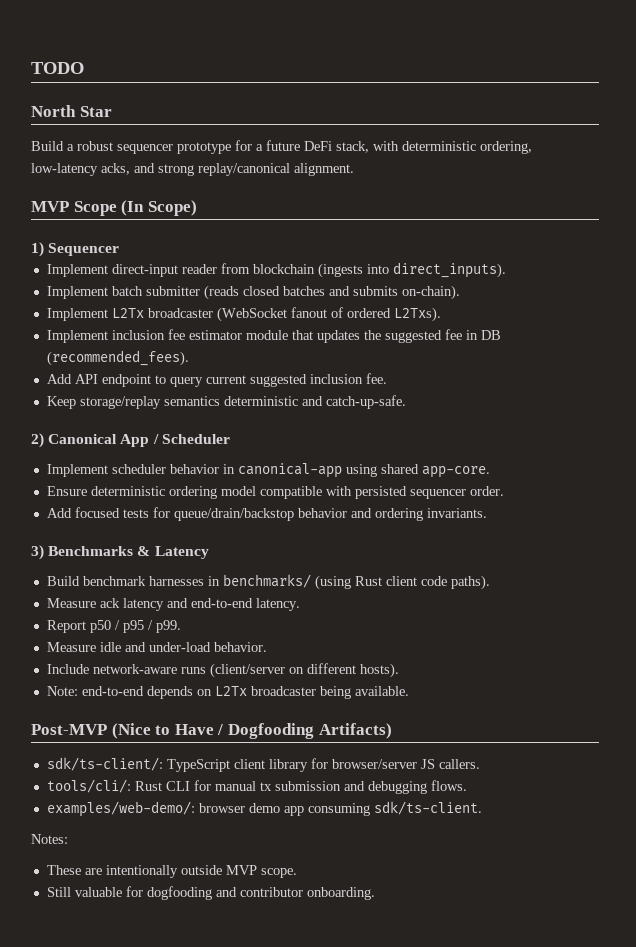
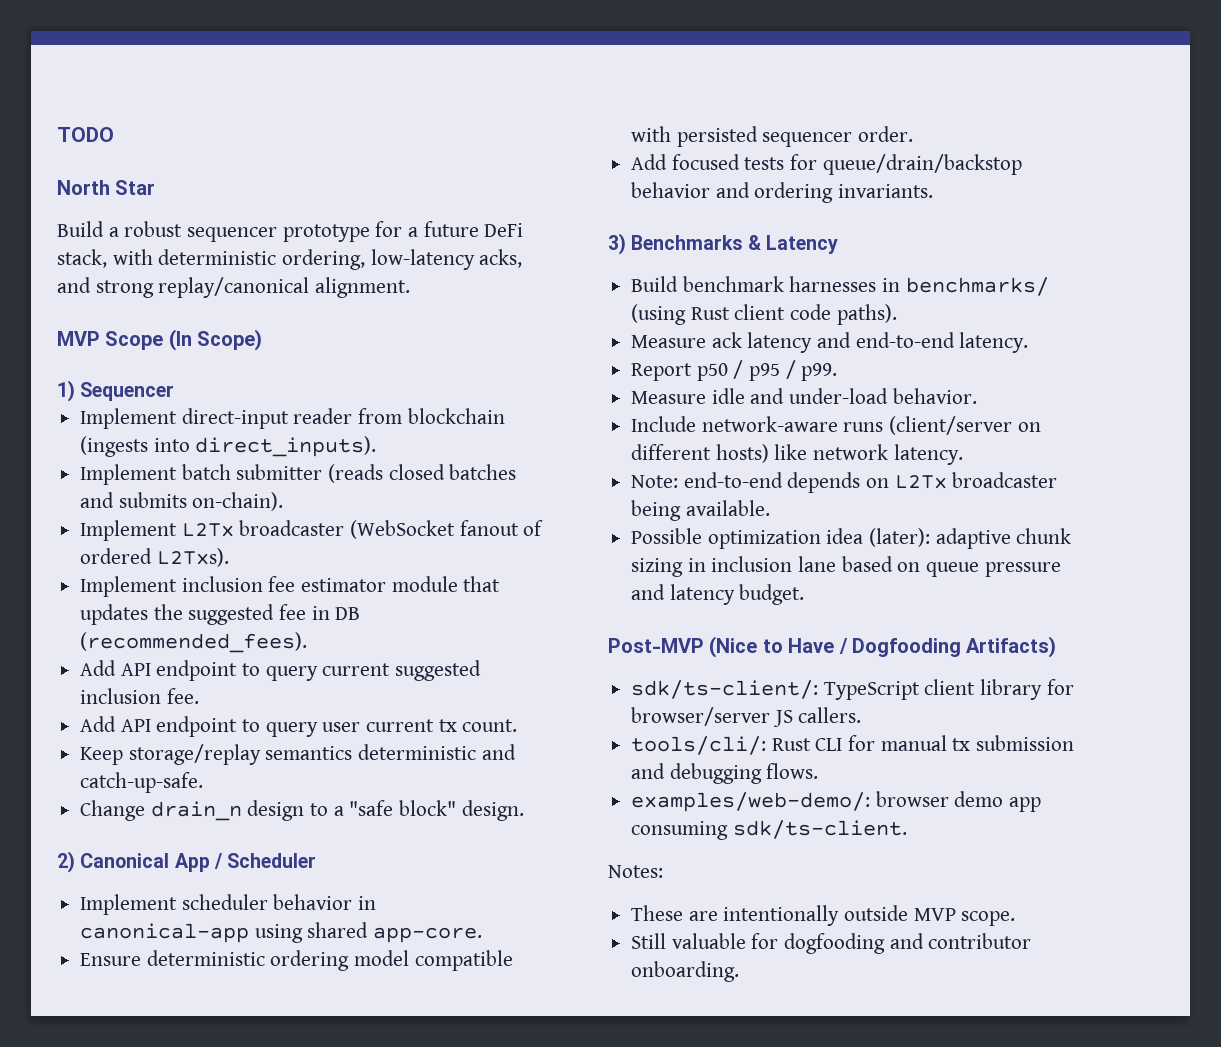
+ Add API endpoint to query user current tx count.
+ Change drain_n design to a "safe block" design.
- Include network-aware runs (client/server on different hosts).
+ Include network-aware runs (client/server on different hosts) like network latency.
+ Possible optimization idea (later): adaptive chunk sizing in inclusion lane based on queue pressure and latency budget.

